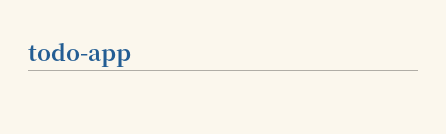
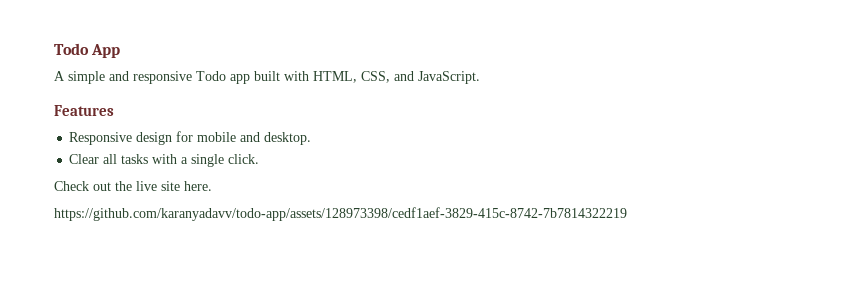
- todo-app
+ Todo App
+ A simple and responsive Todo app built with HTML, CSS, and JavaScript.
+ Features
+ Responsive design for mobile and desktop.
+ Clear all tasks with a single click.
+ Check out the live site here.
+ https://github.com/karanyadavv/todo-app/assets/128973398/cedf1aef-3829-415c-8742-7b7814322219

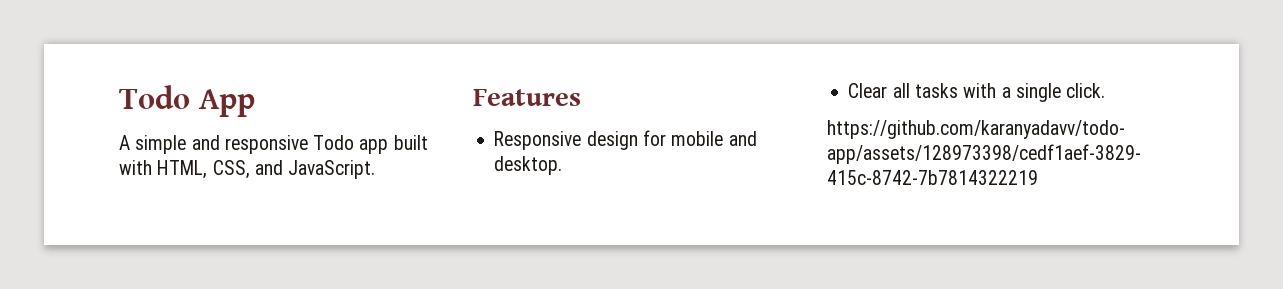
- Check out the live site here.

